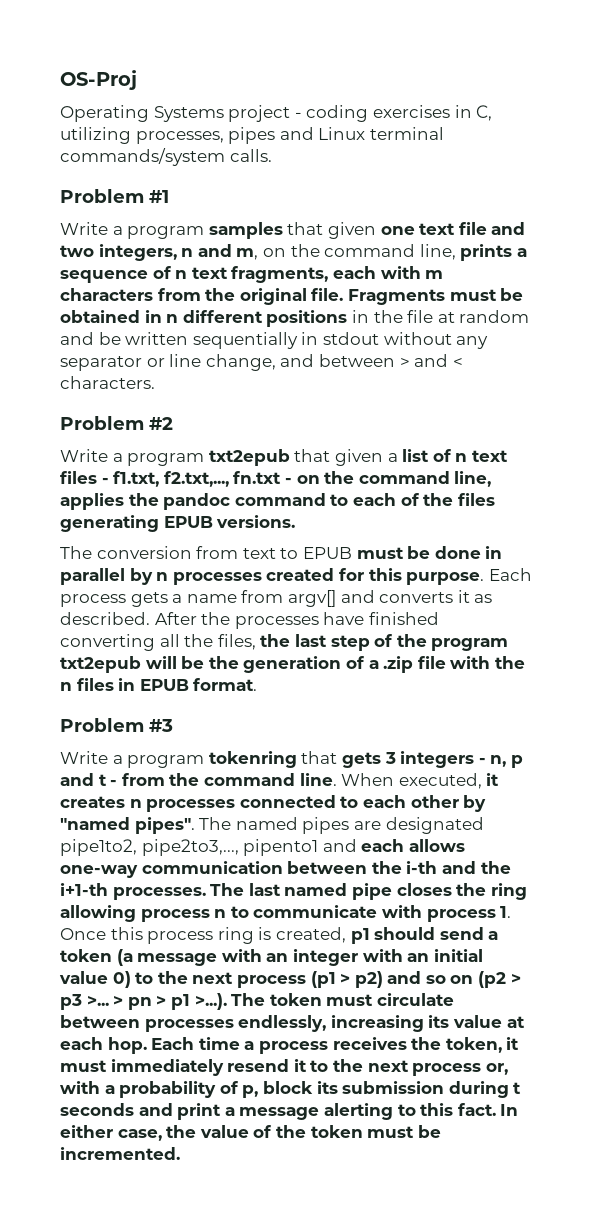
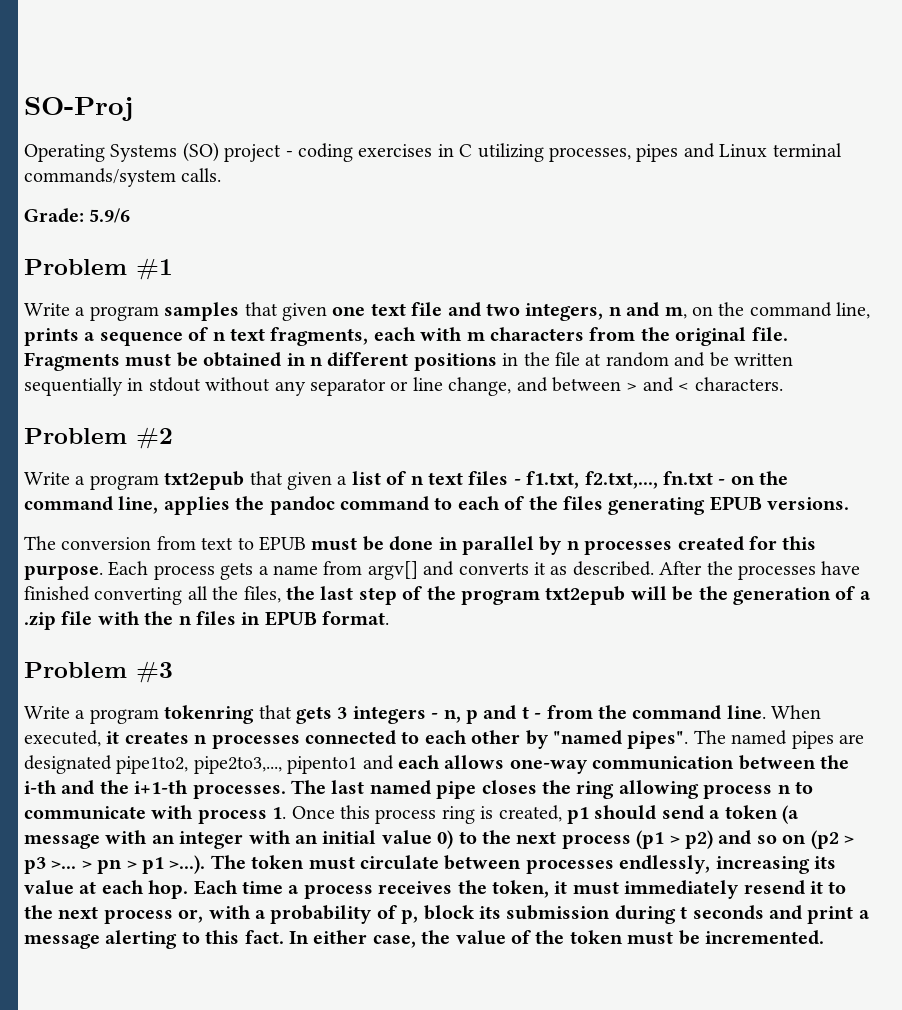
- OS-Proj
+ SO-Proj
- Operating Systems project - coding exercises in C, utilizing processes, pipes and Linux terminal commands/system calls.
+ Operating Systems (SO) project - coding exercises in C utilizing processes, pipes and Linux terminal commands/system calls.
+ Grade: 5.9/6

